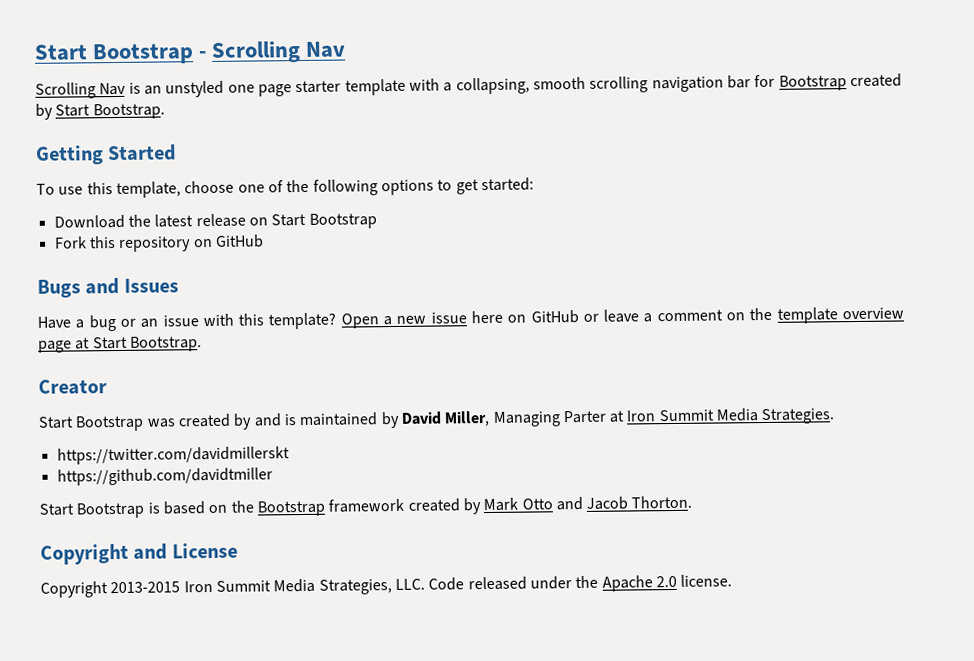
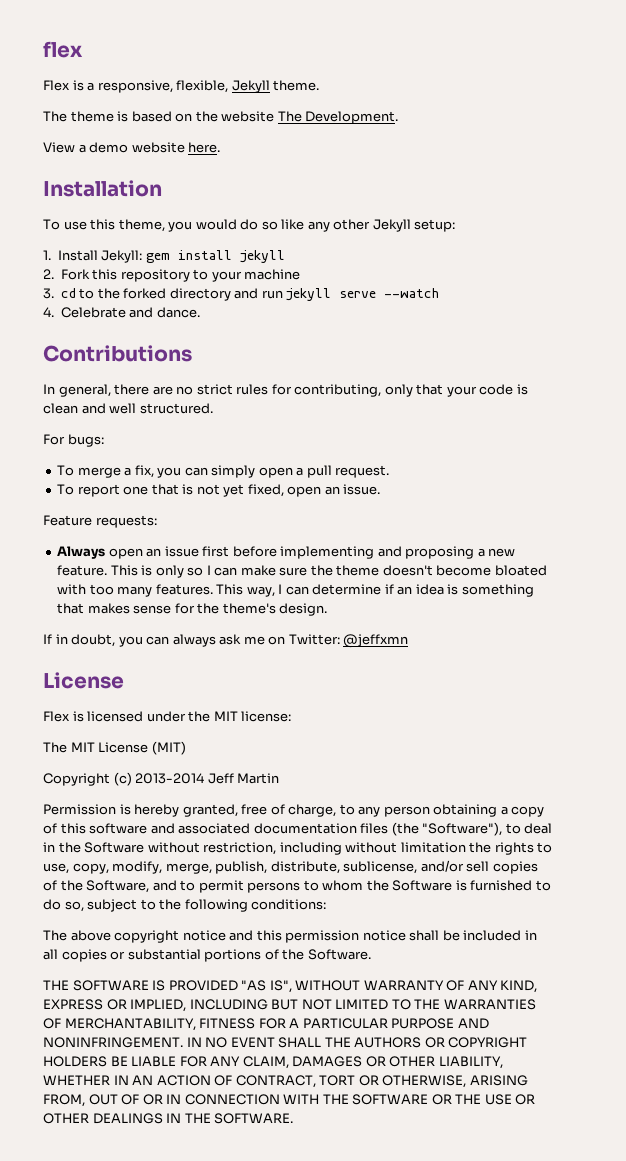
- Start Bootstrap - Scrolling Nav
- Scrolling Nav is an unstyled one page starter template with a collapsing, smooth scrolling navigation bar for Bootstrap created by Start Bootstrap.
- Getting Started
- To use this template, choose one of the following options to get started:
- Download the latest release on Start Bootstrap
- Fork this repository on GitHub
- Bugs and Issues
- Have a bug or an issue with this template? Open a new issue here on GitHub or leave a comment on the template overview page at Start Bootstrap.
- Creator
- Start Bootstrap was created by and is maintained by David Miller, Managing Parter at Iron Summit Media Strategies.
- https://twitter.com/davidmillerskt
- https://github.com/davidtmiller
- Start Bootstrap is based on the Bootstrap framework created by Mark Otto and Jacob Thorton.
- Copyright and License
- Copyright 2013-2015 Iron Summit Media Strategies, LLC. Code released under the Apache 2.0 license.
+ flex
+ Flex is a responsive, flexible, Jekyll theme.
+ The theme is based on the website The Development.
+ View a demo website here.
+ Installation
+ To use this theme, you would do so like any other Jekyll setup:
+ 1. Install Jekyll: gem install jekyll
+ 2. Fork this repository to your machine
+ 3. cd to the forked directory and run jekyll serve --watch
+ 4. Celebrate and dance.
+ Contributions
+ In general, there are no strict rules for contributing, only that your code is clean and well structured.
+ For bugs:
+ To merge a fix, you can simply open a pull request.
+ To report one that is not yet fixed, open an issue.
+ Feature requests:
+ Always open an issue first before implementing and proposing a new feature. This is only so I can make sure the theme doesn't become bloated with too many features. This way, I can determine if an idea is something that makes sense for the theme's design.
+ If in doubt, you can always ask me on Twitter: @jeffxmn
+ License
+ Flex is licensed under the MIT license:
+ The MIT License (MIT)
+ Copyright (c) 2013-2014 Jeff Martin
+ Permission is hereby granted, free of charge, to any person obtaining a copy of this software and associated documentation files (the "Software"), to deal in the Software without restriction, including without limitation the rights to use, copy, modify, merge, publish, distribute, sublicense, and/or sell copies of the Software, and to permit persons to whom the Software is furnished to do so, subject to the following conditions:
+ The above copyright notice and this permission notice shall be included in all copies or substantial portions of the Software.
+ THE SOFTWARE IS PROVIDED "AS IS", WITHOUT WARRANTY OF ANY KIND, EXPRESS OR IMPLIED, INCLUDING BUT NOT LIMITED TO THE WARRANTIES OF MERCHANTABILITY, FITNESS FOR A PARTICULAR PURPOSE AND NONINFRINGEMENT. IN NO EVENT SHALL THE AUTHORS OR COPYRIGHT HOLDERS BE LIABLE FOR ANY CLAIM, DAMAGES OR OTHER LIABILITY, WHETHER IN AN ACTION OF CONTRACT, TORT OR OTHERWISE, ARISING FROM, OUT OF OR IN CONNECTION WITH THE SOFTWARE OR THE USE OR OTHER DEALINGS IN THE SOFTWARE.

